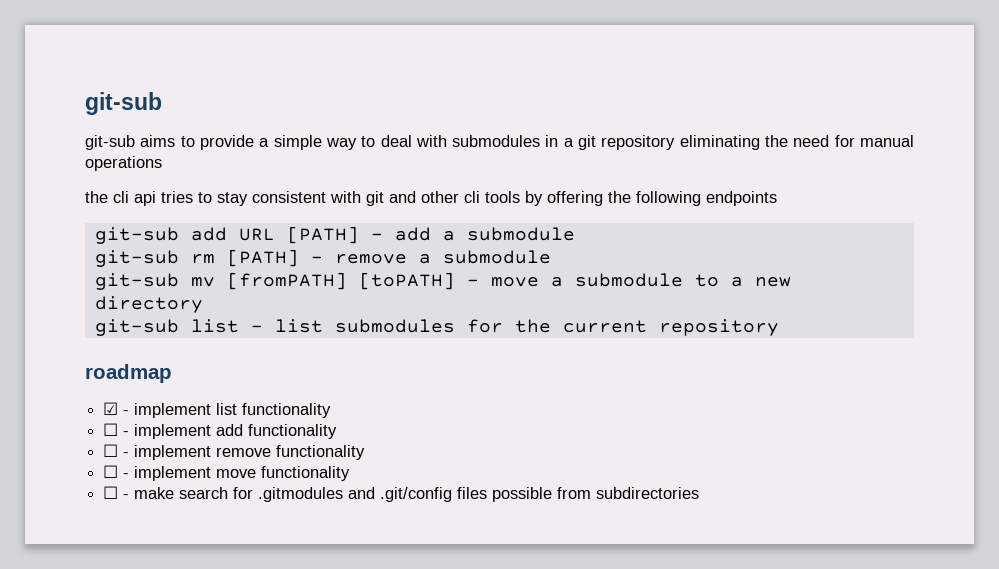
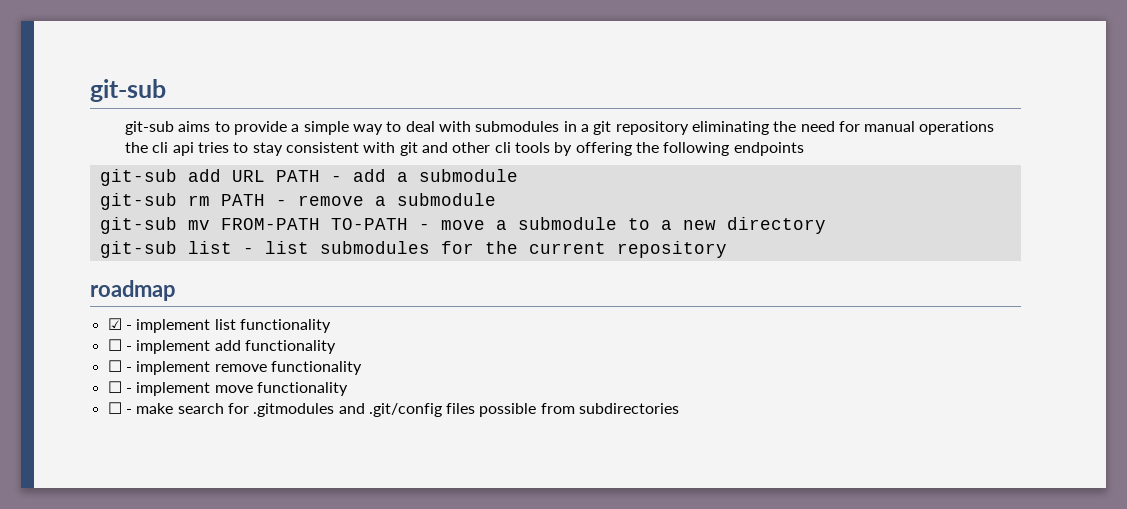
- git-sub add URL [PATH] - add a submodule
+ git-sub add URL PATH - add a submodule
- git-sub rm [PATH] - remove a submodule
+ git-sub rm PATH - remove a submodule
- git-sub mv [fromPATH] [toPATH] - move a submodule to a new directory
+ git-sub mv FROM-PATH TO-PATH - move a submodule to a new directory

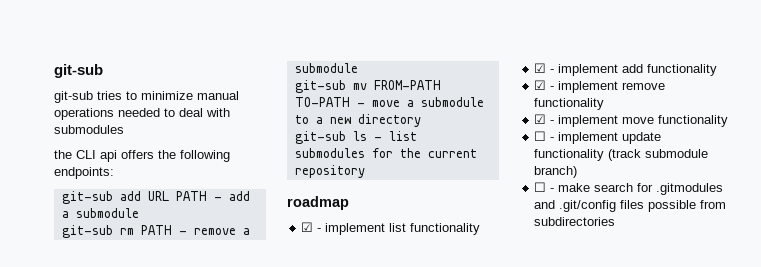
- git-sub aims to provide a simple way to deal with submodules in a git repository eliminating the need for manual operations
- the cli api tries to stay consistent with git and other cli tools by offering the following endpoints
+ git-sub tries to minimize manual operations needed to deal with submodules
+ the CLI api offers the following endpoints:
- git-sub list - list submodules for the current repository
+ git-sub ls - list submodules for the current repository
- ☐ - implement add functionality
+ ☑ - implement add functionality
- ☐ - implement remove functionality
+ ☑ - implement remove functionality
- ☐ - implement move functionality
+ ☑ - implement move functionality
+ ☐ - implement update functionality (track submodule branch)

